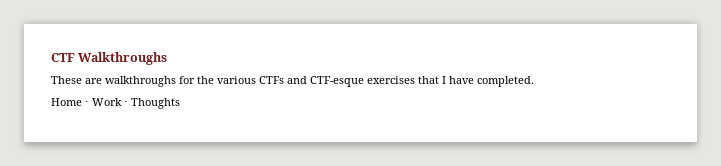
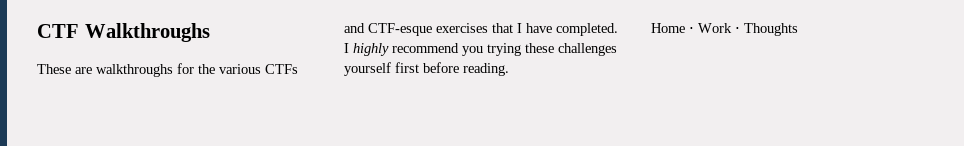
+ I highly recommend you trying these challenges yourself first before reading.

